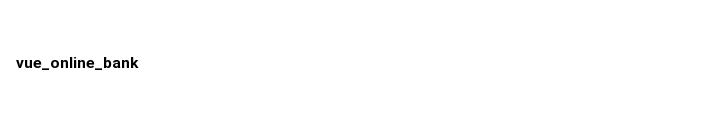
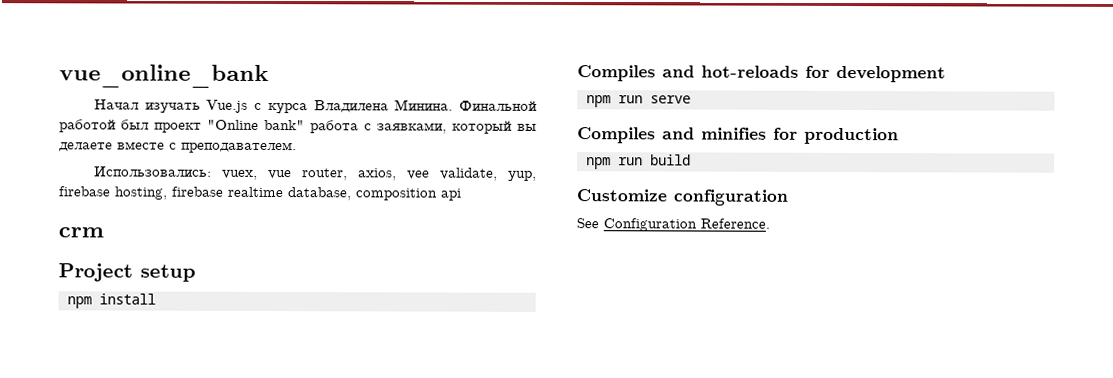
+ Начал изучать Vue.js с курса Владилена Минина. Финальной работой был проект "Online bank" работа с заявками, который вы делаете вместе с преподавателем.
+ Использовались: vuex, vue router, axios, vee validate, yup, firebase hosting, firebase realtime database, composition api
+ crm
+ Project setup
+ npm install
+ Compiles and hot-reloads for development
+ npm run serve
+ Compiles and minifies for production
+ npm run build
+ Customize configuration
+ See Configuration Reference.

